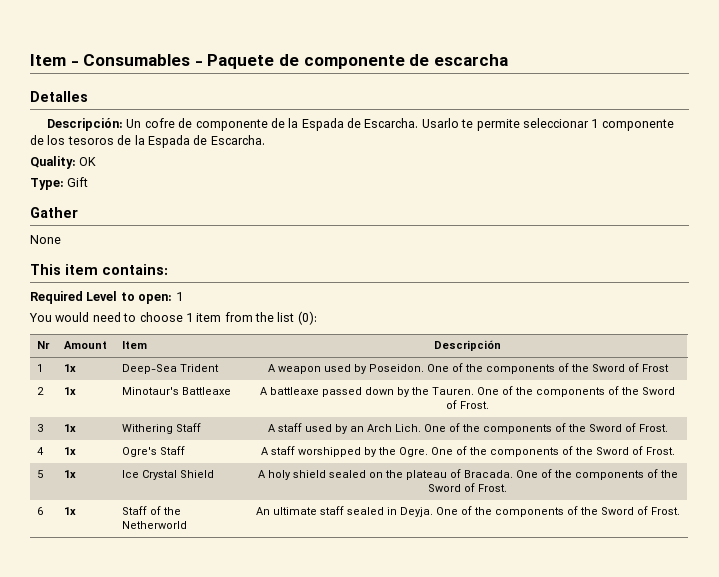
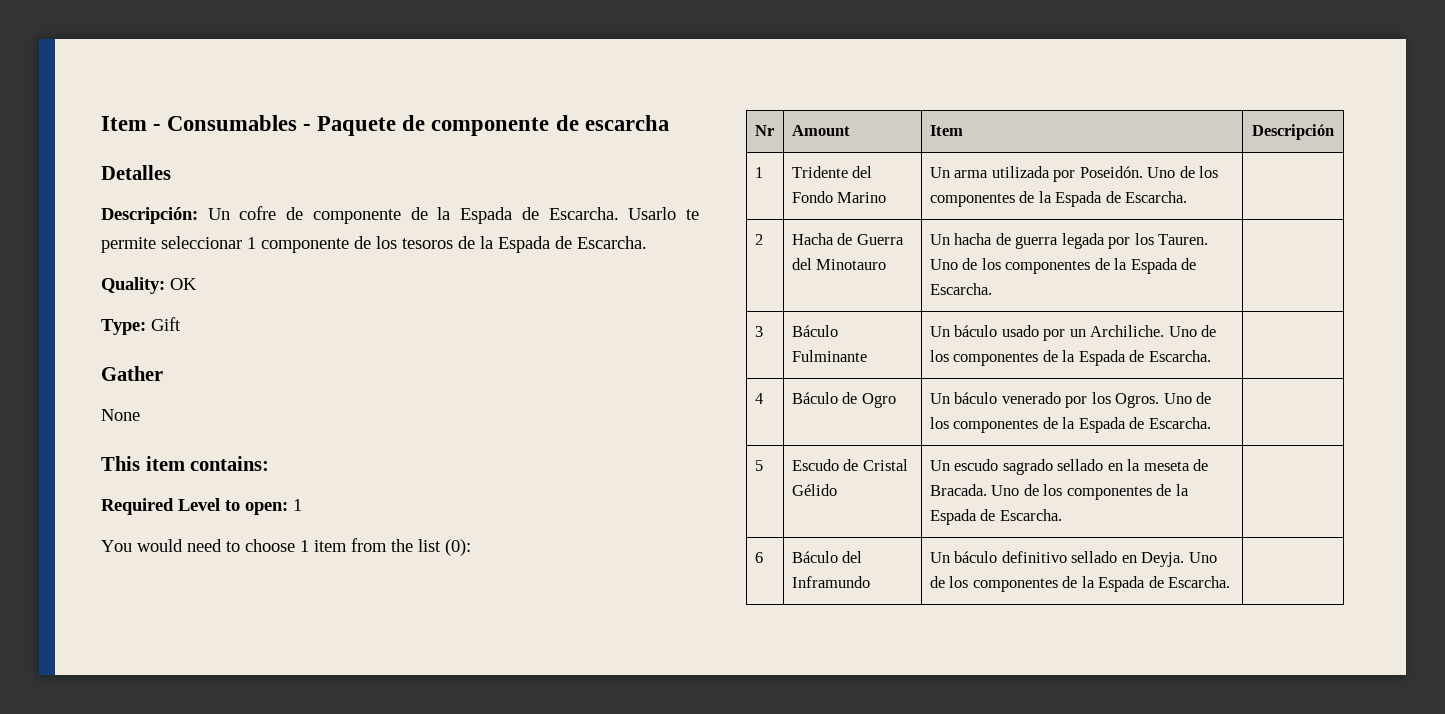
- 1 | 1x | Deep-Sea Trident | A weapon used by Poseidon. One of the components of the Sword of Frost
- 2 | 1x | Minotaur's Battleaxe | A battleaxe passed down by the Tauren. One of the components of the Sword of Frost.
- 3 | 1x | Withering Staff | A staff used by an Arch Lich. One of the components of the Sword of Frost.
- 4 | 1x | Ogre's Staff | A staff worshipped by the Ogre. One of the components of the Sword of Frost.
- 5 | 1x | Ice Crystal Shield | A holy shield sealed on the plateau of Bracada. One of the components of the Sword of Frost.
- 6 | 1x | Staff of the Netherworld | An ultimate staff sealed in Deyja. One of the components of the Sword of Frost.
+ 1 | Tridente del Fondo Marino | Un arma utilizada por Poseidón. Uno de los componentes de la Espada de Escarcha. |
+ 2 | Hacha de Guerra del Minotauro | Un hacha de guerra legada por los Tauren. Uno de los componentes de la Espada de Escarcha. |
+ 3 | Báculo Fulminante | Un báculo usado por un Archiliche. Uno de los componentes de la Espada de Escarcha. |
+ 4 | Báculo de Ogro | Un báculo venerado por los Ogros. Uno de los componentes de la Espada de Escarcha. |
+ 5 | Escudo de Cristal Gélido | Un escudo sagrado sellado en la meseta de Bracada. Uno de los componentes de la Espada de Escarcha. |
+ 6 | Báculo del Inframundo | Un báculo definitivo sellado en Deyja. Uno de los componentes de la Espada de Escarcha. |

